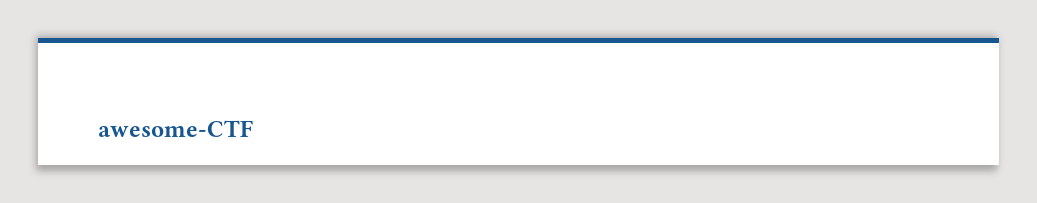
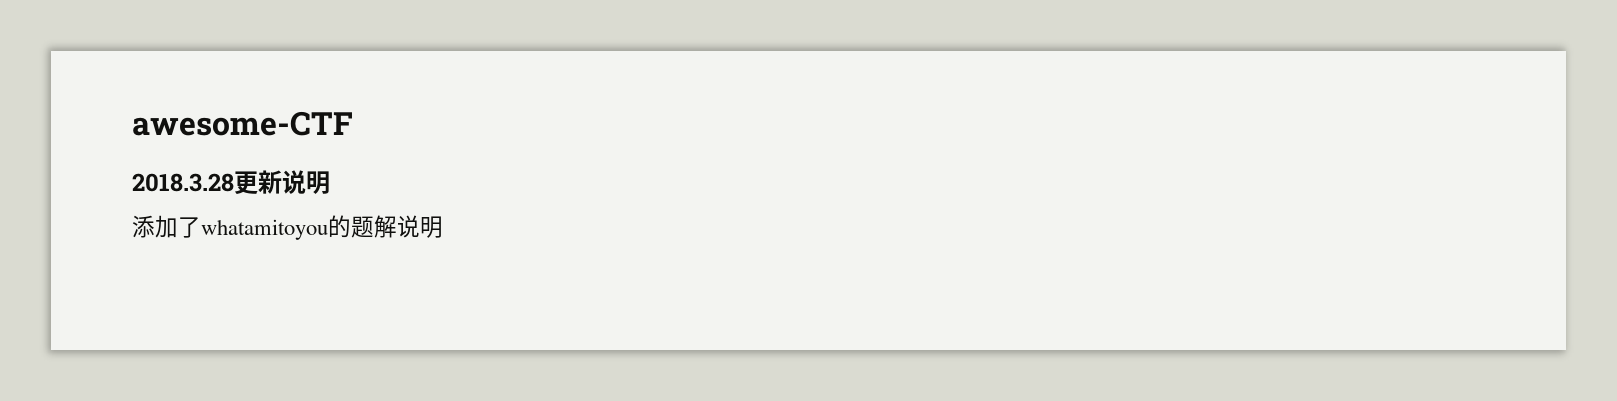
+ 2018.3.28更新说明
+ 添加了whatamitoyou的题解说明

